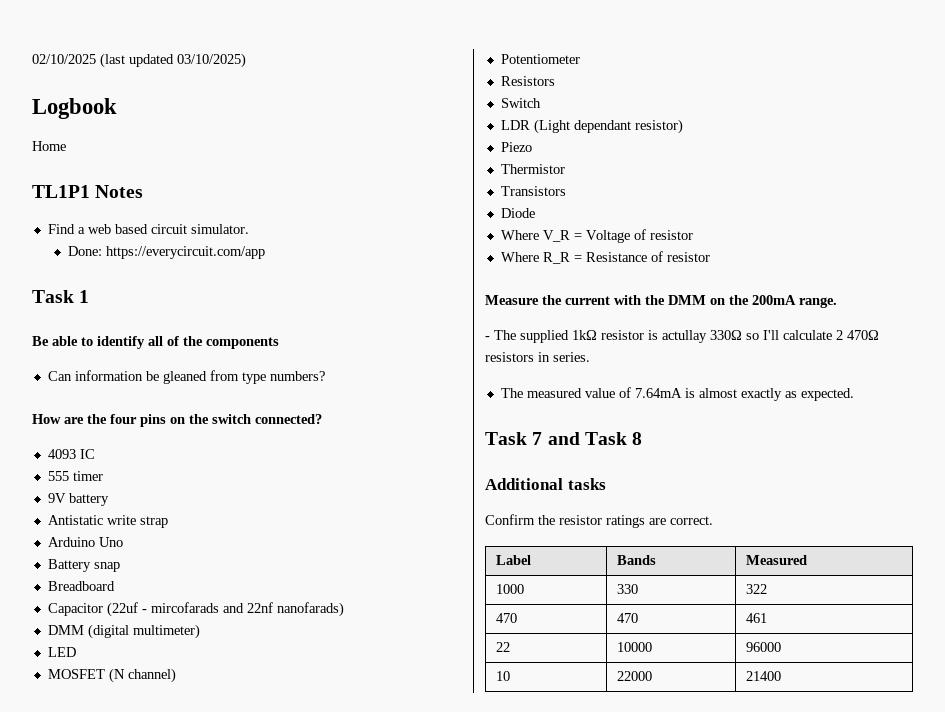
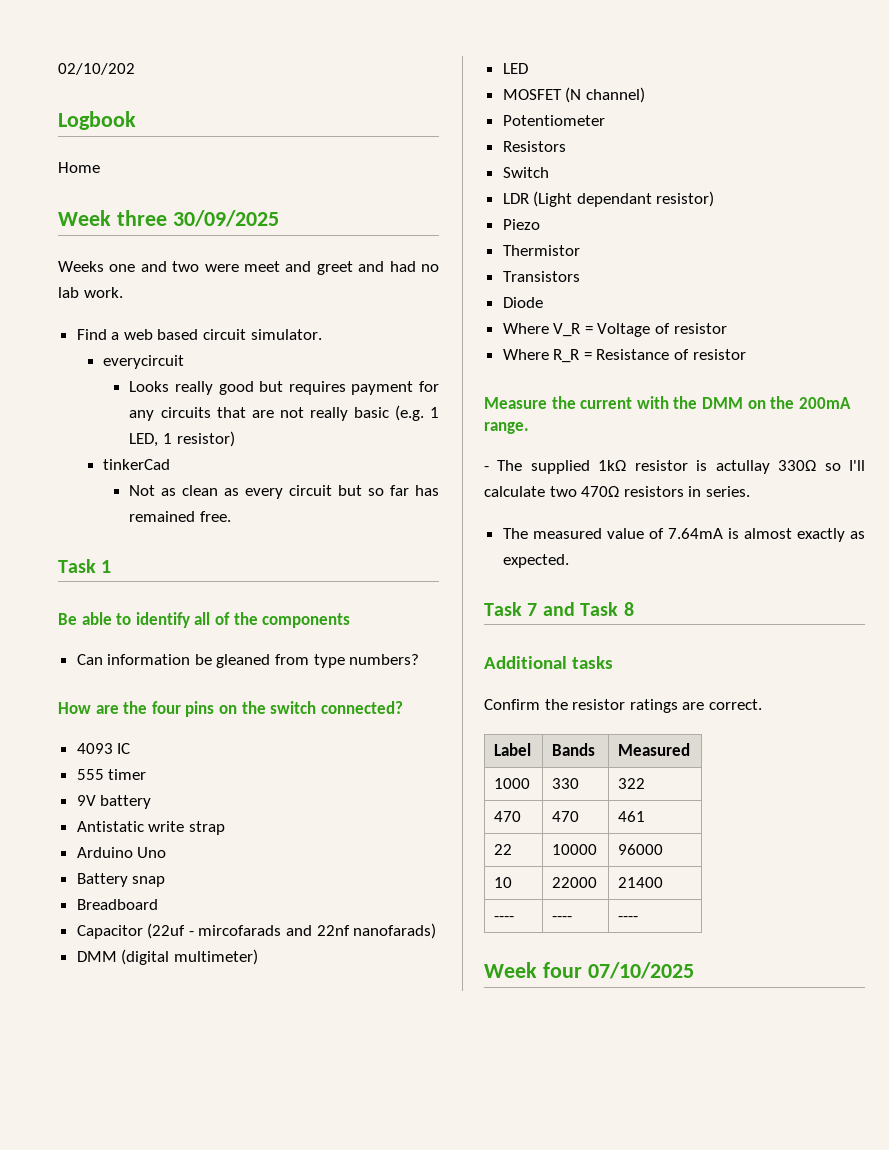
- 02/10/2025 (last updated 03/10/2025)
+ 02/10/202
  Logbook
  Home
- TL1P1 Notes
+ Week three 30/09/2025
+ Weeks one and two were meet and greet and had no lab work.
- Done: https://everycircuit.com/app
+ everycircuit
+ Looks really good but requires payment for any circuits that are not really basic (e.g. 1 LED, 1 resistor)
+ tinkerCad
+ Not as clean as every circuit but so far has remained free.
- - The supplied 1kΩ resistor is actullay 330Ω so I'll calculate 2 470Ω resistors in series.
+ - The supplied 1kΩ resistor is actullay 330Ω so I'll calculate two 470Ω resistors in series.
+ ---- | ---- | ----
+ Week four 07/10/2025

